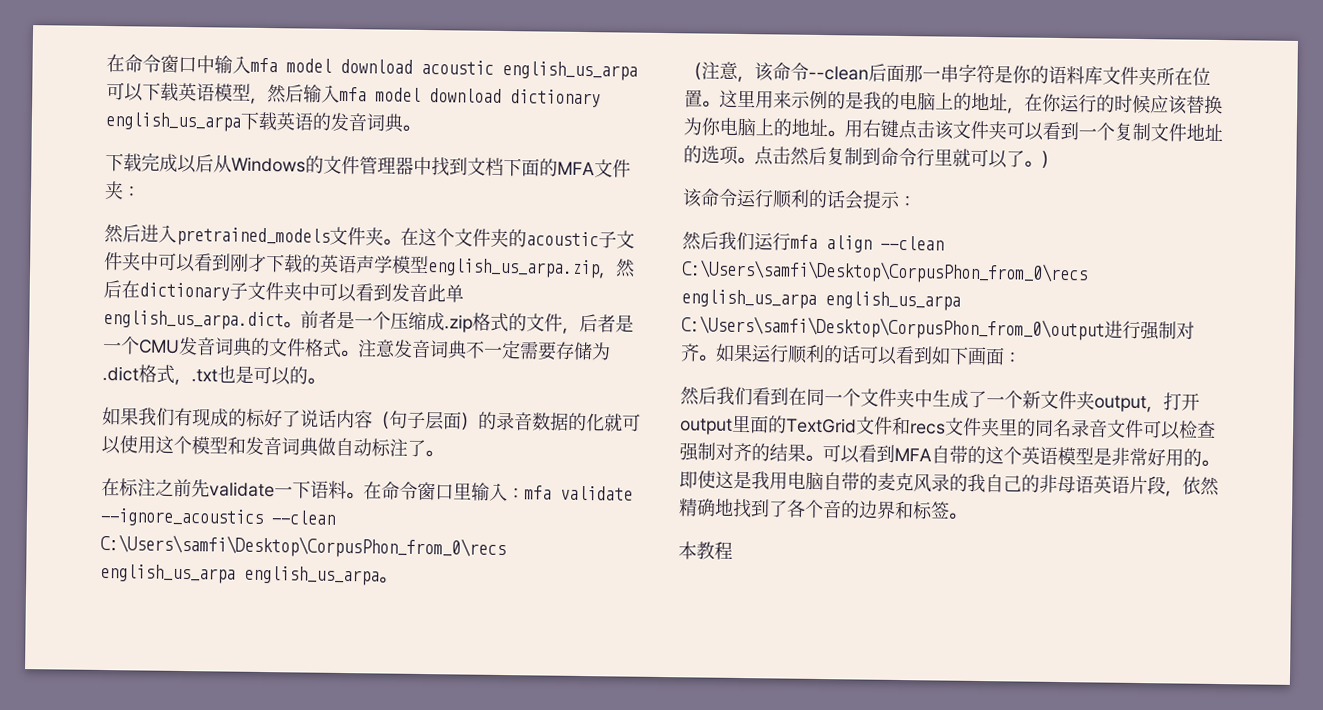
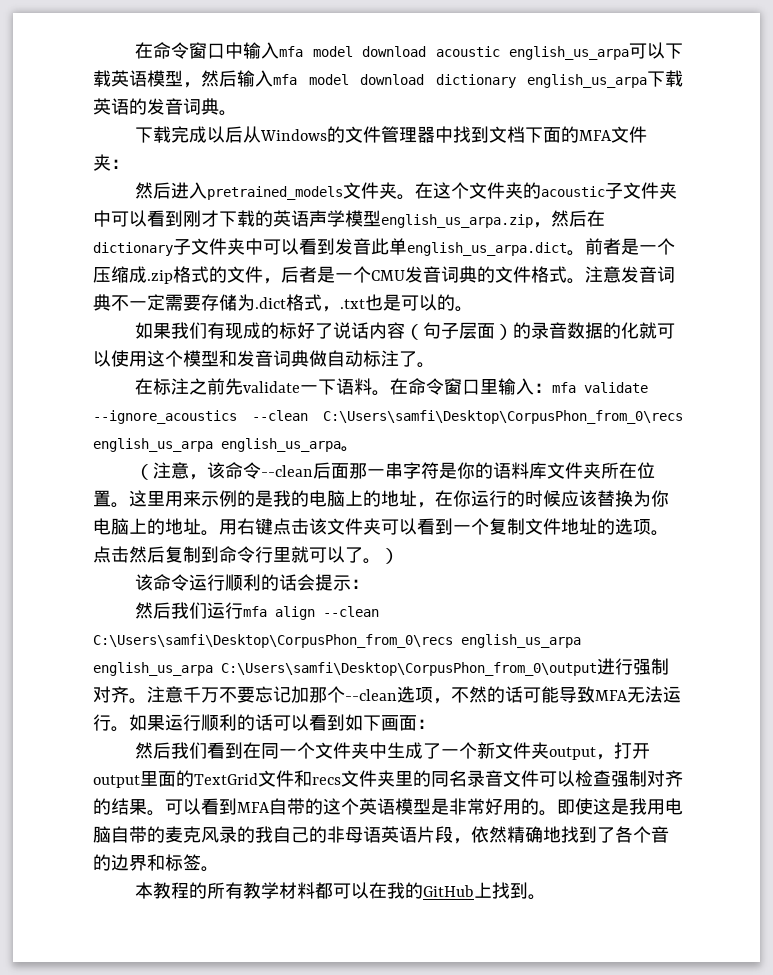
+ 注意千万不要忘记加那个--clean选项，不然的话可能导致MFA无法运行。
- 本教程
+ 本教程的所有教学材料都可以在我的GitHub上找到。

